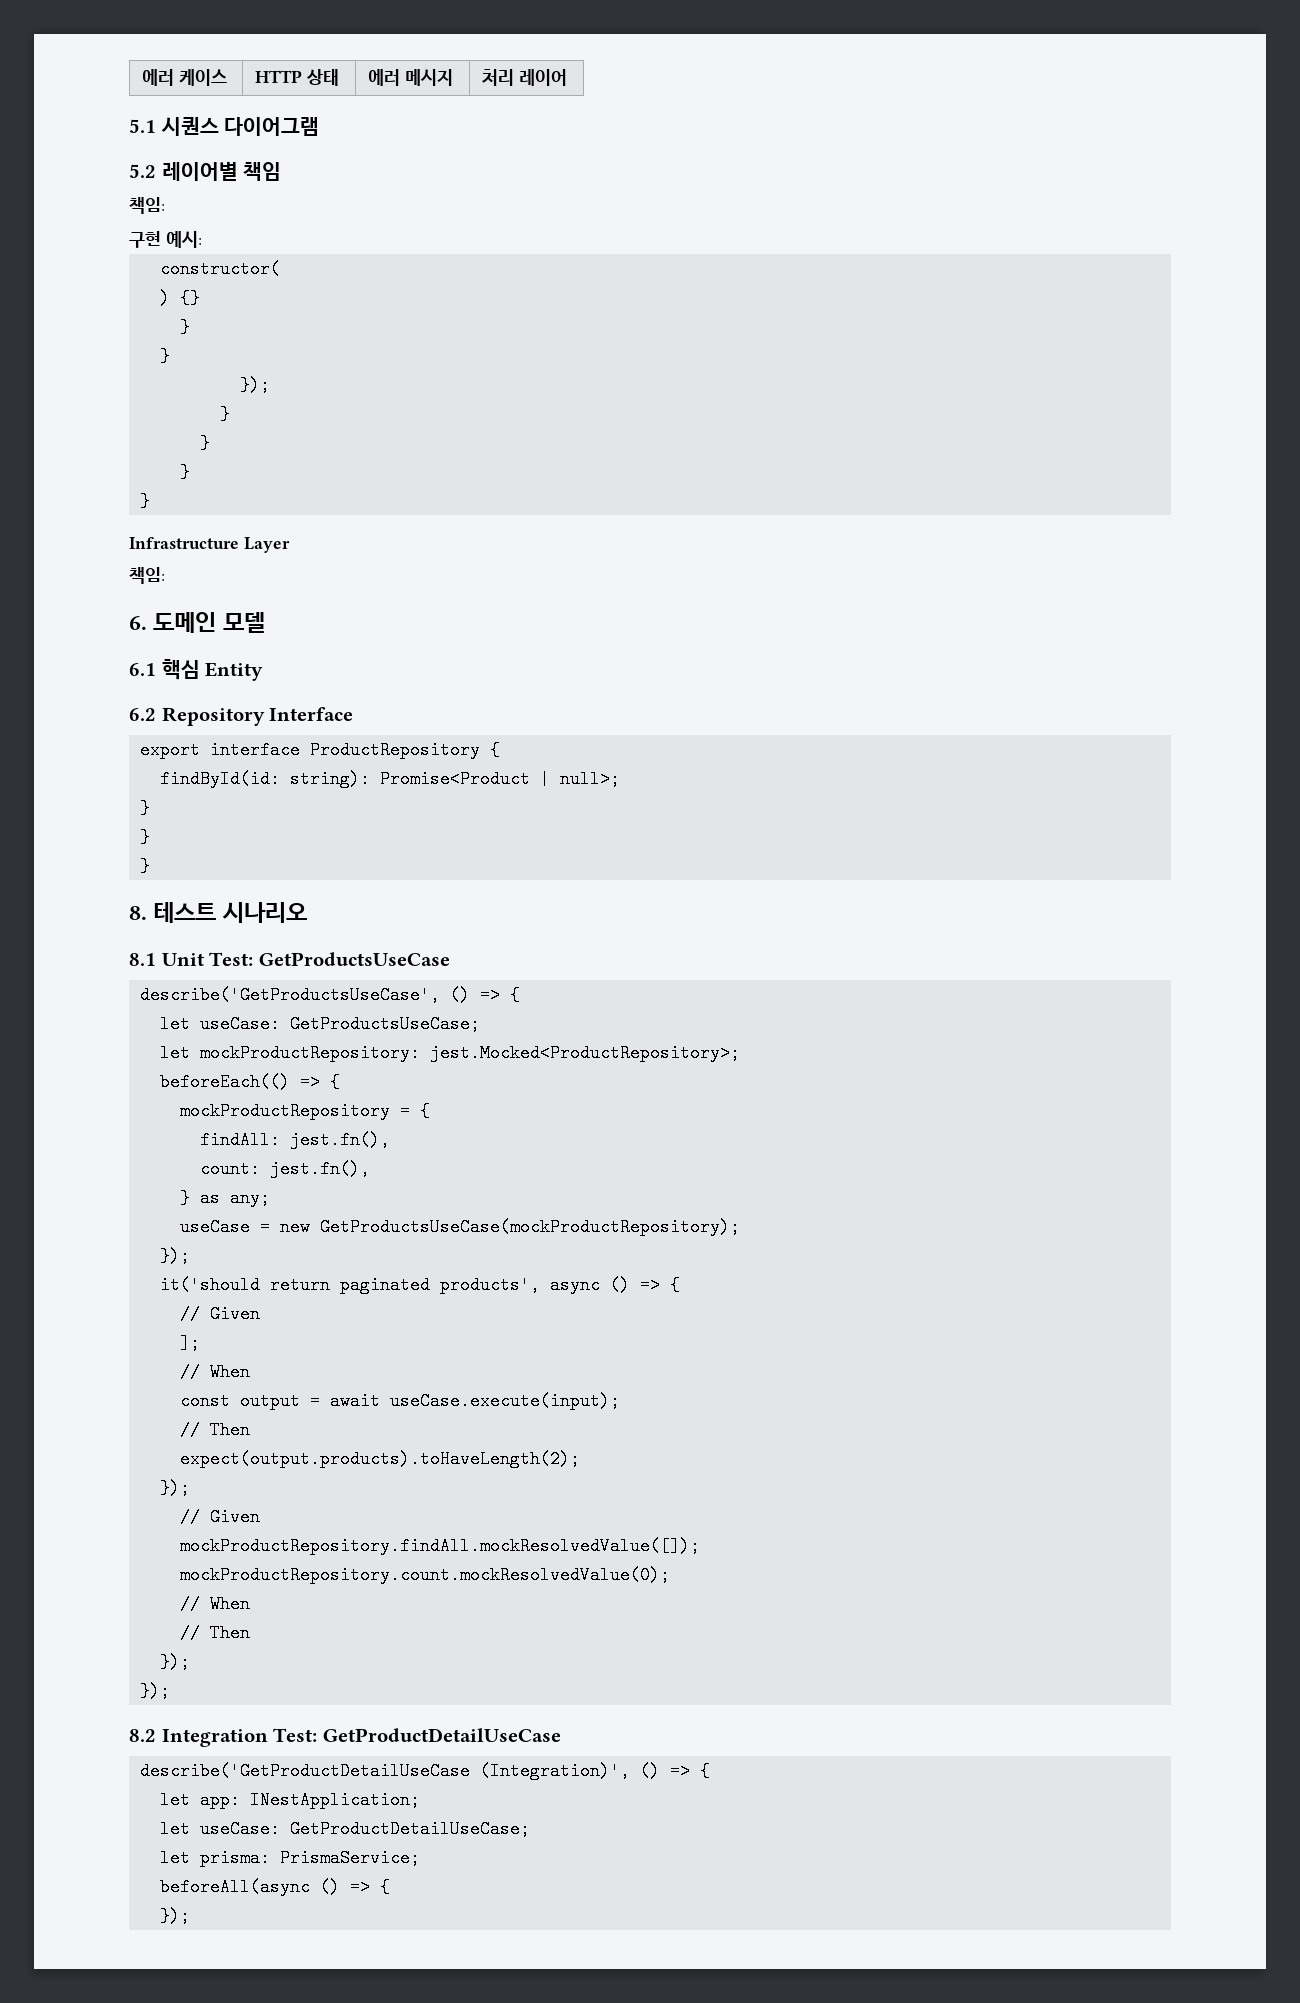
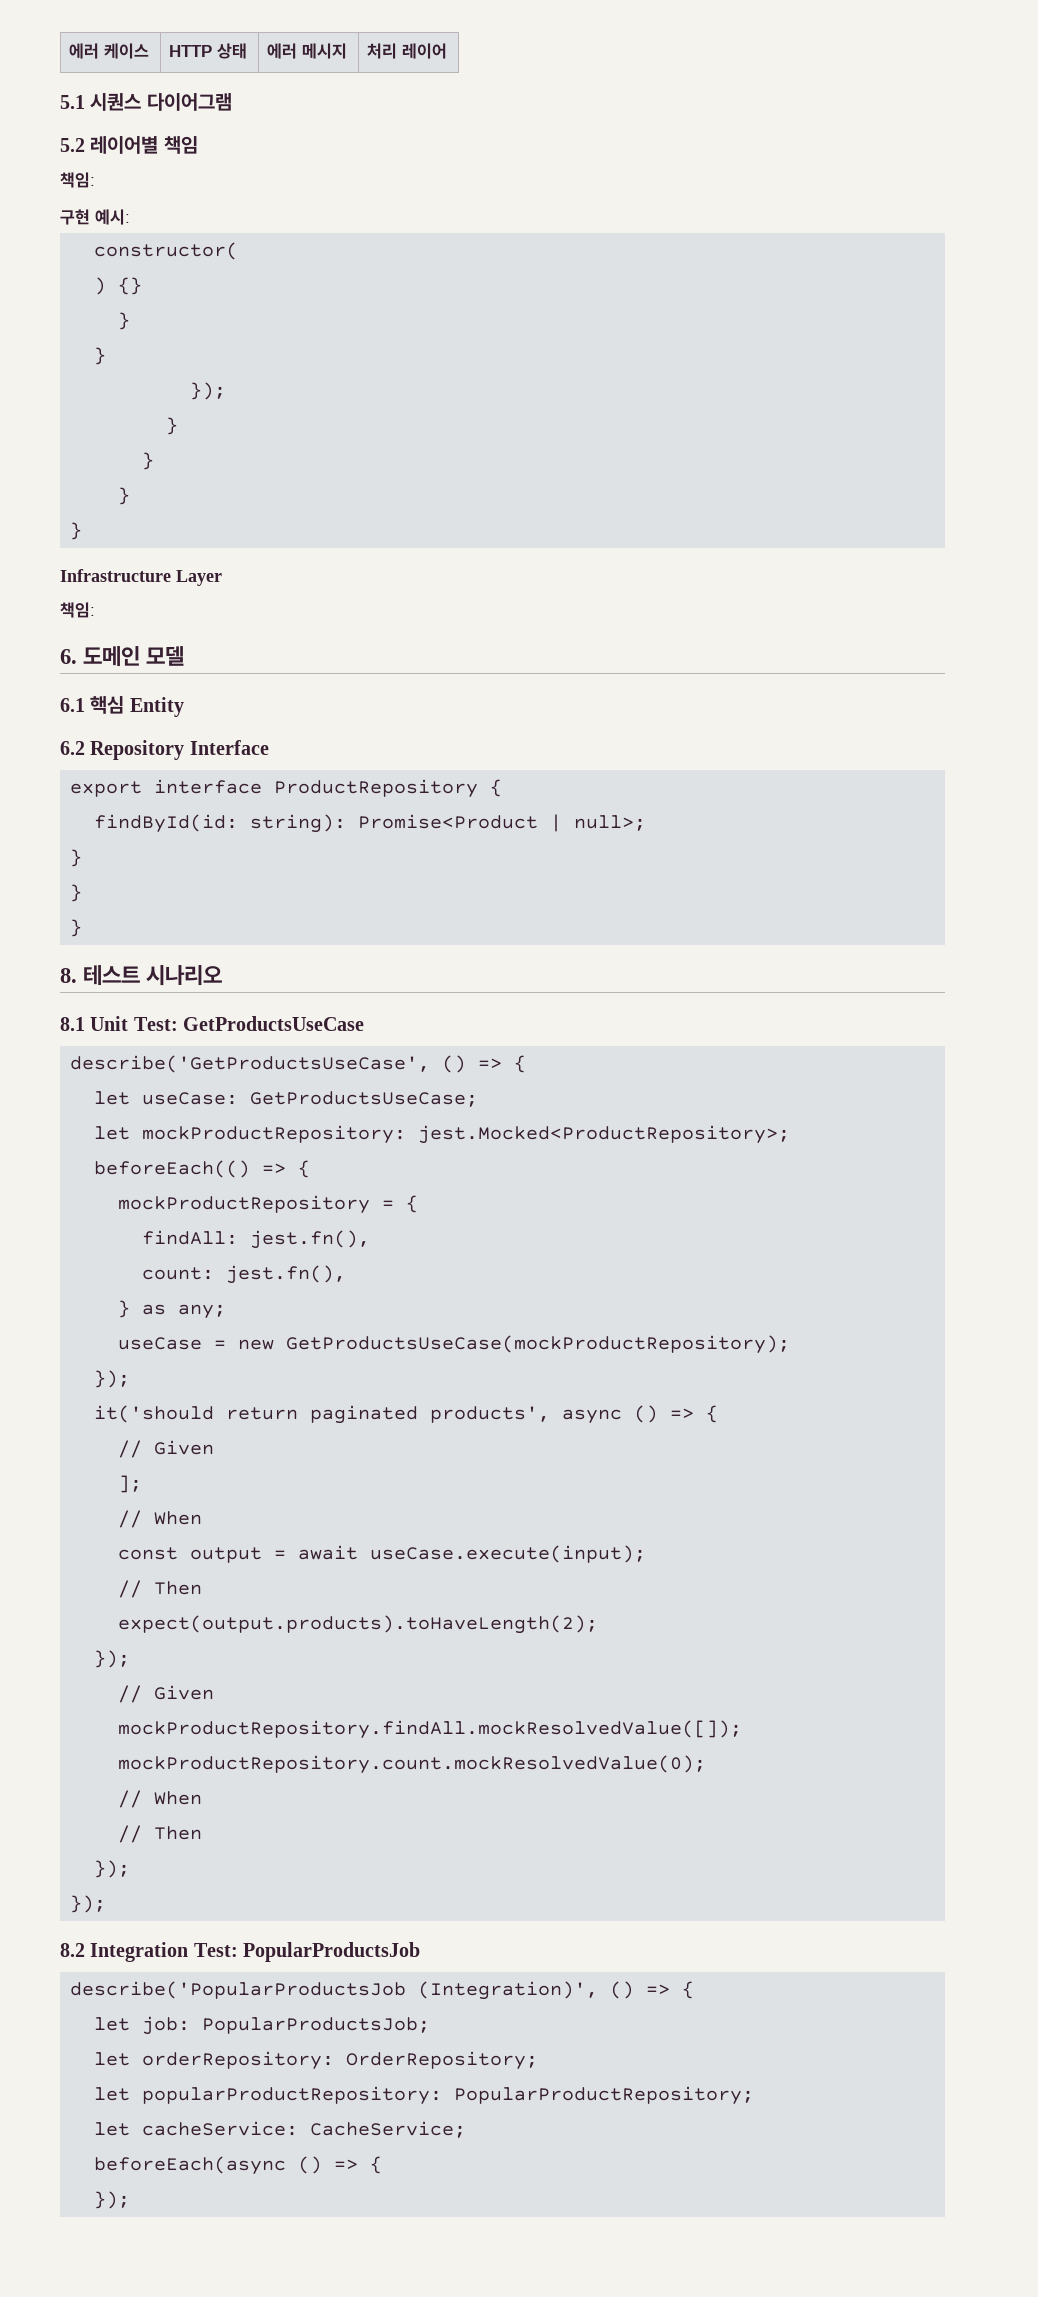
- 8.2 Integration Test: GetProductDetailUseCase
- describe('GetProductDetailUseCase (Integration)', () => {
+ 8.2 Integration Test: PopularProductsJob
+ describe('PopularProductsJob (Integration)', () => {
- let app: INestApplication;
- let useCase: GetProductDetailUseCase;
- let prisma: PrismaService;
- beforeAll(async () => {
+ let job: PopularProductsJob;
+ let orderRepository: OrderRepository;
+ let popularProductRepository: PopularProductRepository;
+ let cacheService: CacheService;
+ beforeEach(async () => {

